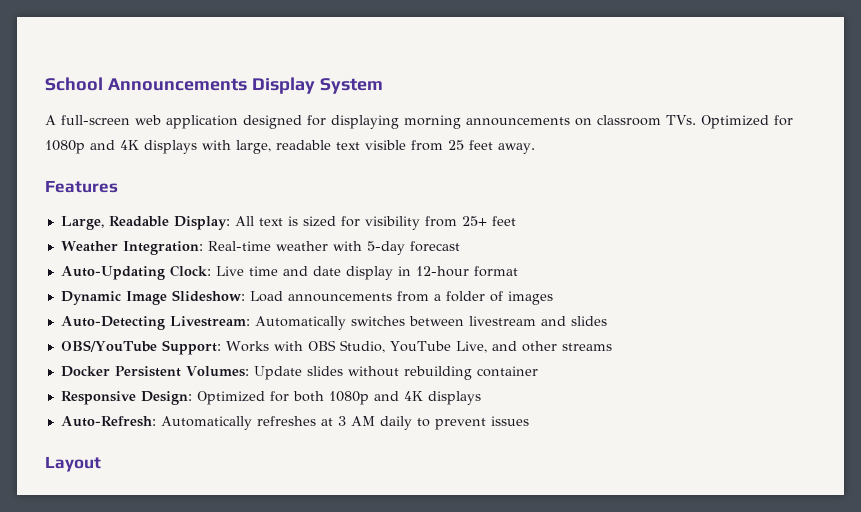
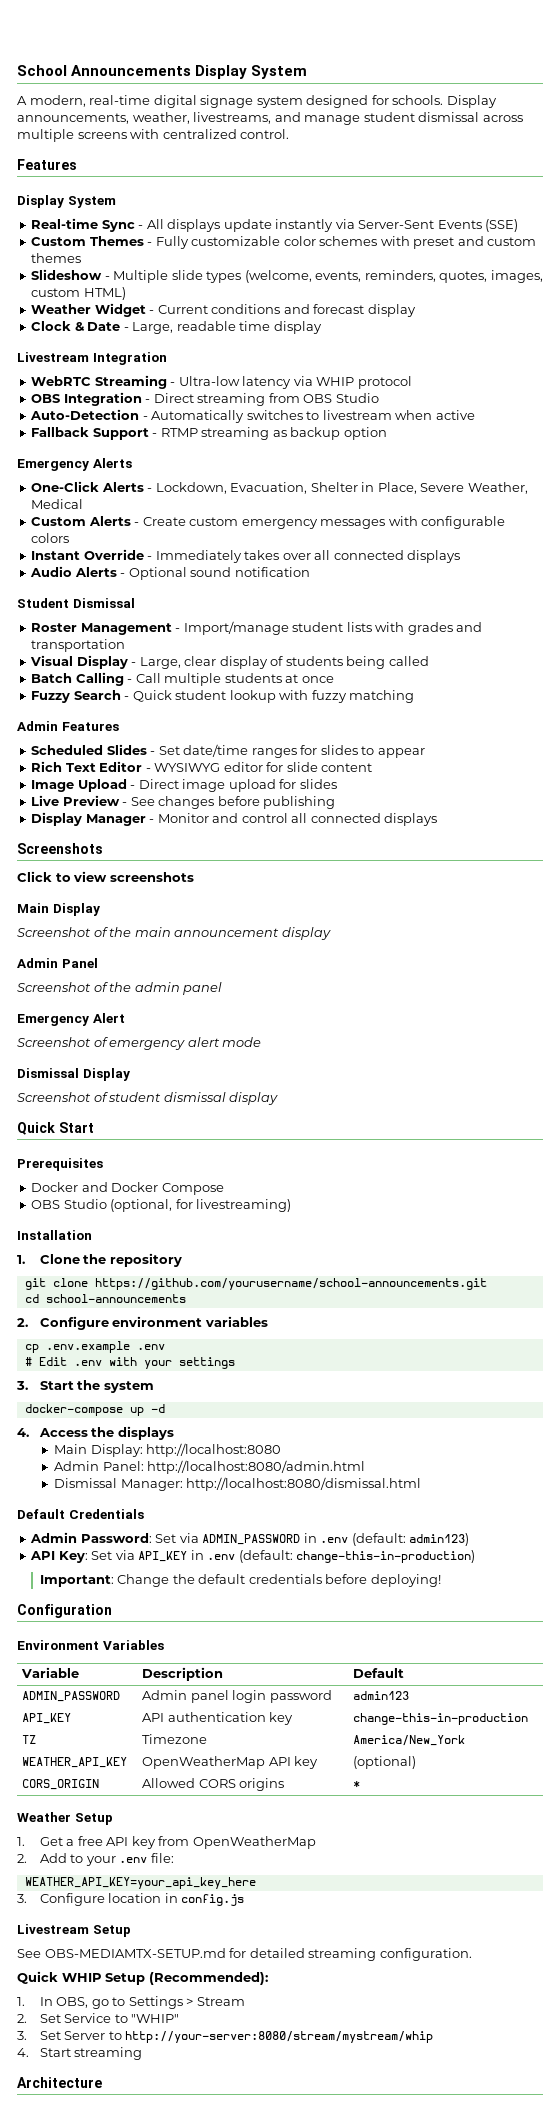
- A full-screen web application designed for displaying morning announcements on classroom TVs. Optimized for 1080p and 4K displays with large, readable text visible from 25 feet away.
+ A modern, real-time digital signage system designed for schools. Display announcements, weather, livestreams, and manage student dismissal across multiple screens with centralized control.
  Features
- Large, Readable Display: All text is sized for visibility from 25+ feet
- Weather Integration: Real-time weather with 5-day forecast
- Auto-Updating Clock: Live time and date display in 12-hour format
- Dynamic Image Slideshow: Load announcements from a folder of images
- Auto-Detecting Livestream: Automatically switches between livestream and slides
- OBS/YouTube Support: Works with OBS Studio, YouTube Live, and other streams
- Docker Persistent Volumes: Update slides without rebuilding container
- Responsive Design: Optimized for both 1080p and 4K displays
- Auto-Refresh: Automatically refreshes at 3 AM daily to prevent issues
- Layout
+ Display System
+ Real-time Sync - All displays update instantly via Server-Sent Events (SSE)
+ Custom Themes - Fully customizable color schemes with preset and custom themes
+ Slideshow - Multiple slide types (welcome, events, reminders, quotes, images, custom HTML)
+ Weather Widget - Current conditions and forecast display
+ Clock & Date - Large, readable time display
+ Livestream Integration
+ WebRTC Streaming - Ultra-low latency via WHIP protocol
+ OBS Integration - Direct streaming from OBS Studio
+ Auto-Detection - Automatically switches to livestream when active
+ Fallback Support - RTMP streaming as backup option
+ Emergency Alerts
+ One-Click Alerts - Lockdown, Evacuation, Shelter in Place, Severe Weather, Medical
+ Custom Alerts - Create custom emergency messages with configurable colors
+ Instant Override - Immediately takes over all connected displays
+ Audio Alerts - Optional sound notification
+ Student Dismissal
+ Roster Management - Import/manage student lists with grades and transportation
+ Visual Display - Large, clear display of students being called
+ Batch Calling - Call multiple students at once
+ Fuzzy Search - Quick student lookup with fuzzy matching
+ Admin Features
+ Scheduled Slides - Set date/time ranges for slides to appear
+ Rich Text Editor - WYSIWYG editor for slide content
+ Image Upload - Direct image upload for slides
+ Live Preview - See changes before publishing
+ Display Manager - Monitor and control all connected displays
+ Screenshots
+ Click to view screenshots
+ Main Display
+ Screenshot of the main announcement display
+ Admin Panel
+ Screenshot of the admin panel
+ Emergency Alert
+ Screenshot of emergency alert mode
+ Dismissal Display
+ Screenshot of student dismissal display
+ Quick Start
+ Prerequisites
+ Docker and Docker Compose
+ OBS Studio (optional, for livestreaming)
+ Installation
+ 1. Clone the repository
+ git clone https://github.com/yourusername/school-announcements.git
+ cd school-announcements
+ 2. Configure environment variables
+ cp .env.example .env
+ # Edit .env with your settings
+ 3. Start the system
+ docker-compose up -d
+ 4. Access the displays
+ Main Display: http://localhost:8080
+ Admin Panel: http://localhost:8080/admin.html
+ Dismissal Manager: http://localhost:8080/dismissal.html
+ Default Credentials
+ Admin Password: Set via ADMIN_PASSWORD in .env (default: admin123)
+ API Key: Set via API_KEY in .env (default: change-this-in-production)
+ Important: Change the default credentials before deploying!
+ Configuration
+ Environment Variables
+ Variable | Description | Default
+ ADMIN_PASSWORD | Admin panel login password | admin123
+ API_KEY | API authentication key | change-this-in-production
+ TZ | Timezone | America/New_York
+ WEATHER_API_KEY | OpenWeatherMap API key | (optional)
+ CORS_ORIGIN | Allowed CORS origins | *
+ Weather Setup
+ 1. Get a free API key from OpenWeatherMap
+ 2. Add to your .env file:
+ WEATHER_API_KEY=your_api_key_here
+ 3. Configure location in config.js
+ Livestream Setup
+ See OBS-MEDIAMTX-SETUP.md for detailed streaming configuration.
+ Quick WHIP Setup (Recommended):
+ 1. In OBS, go to Settings > Stream
+ 2. Set Service to "WHIP"
+ 3. Set Server to http://your-server:8080/stream/mystream/whip
+ 4. Start streaming
+ Architecture

